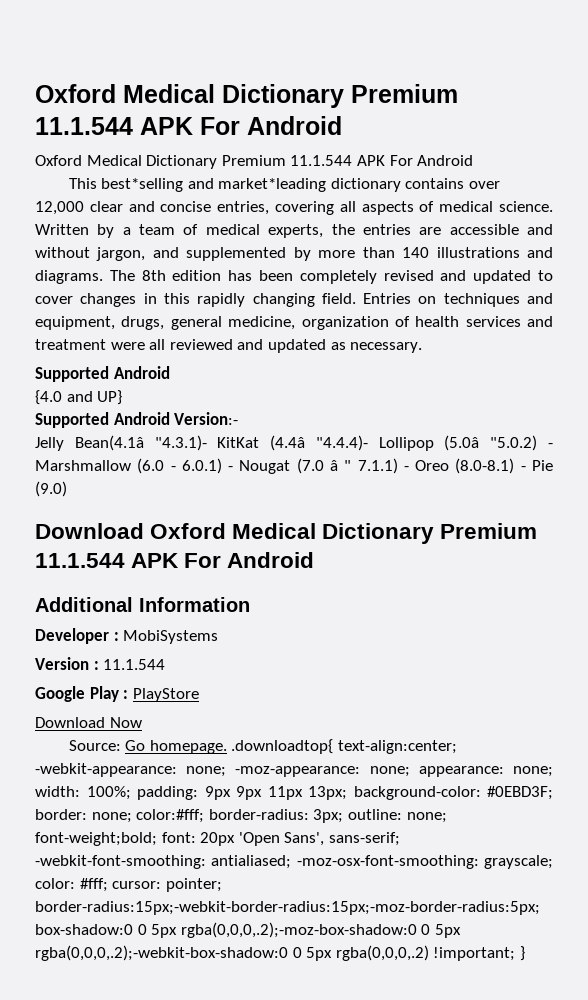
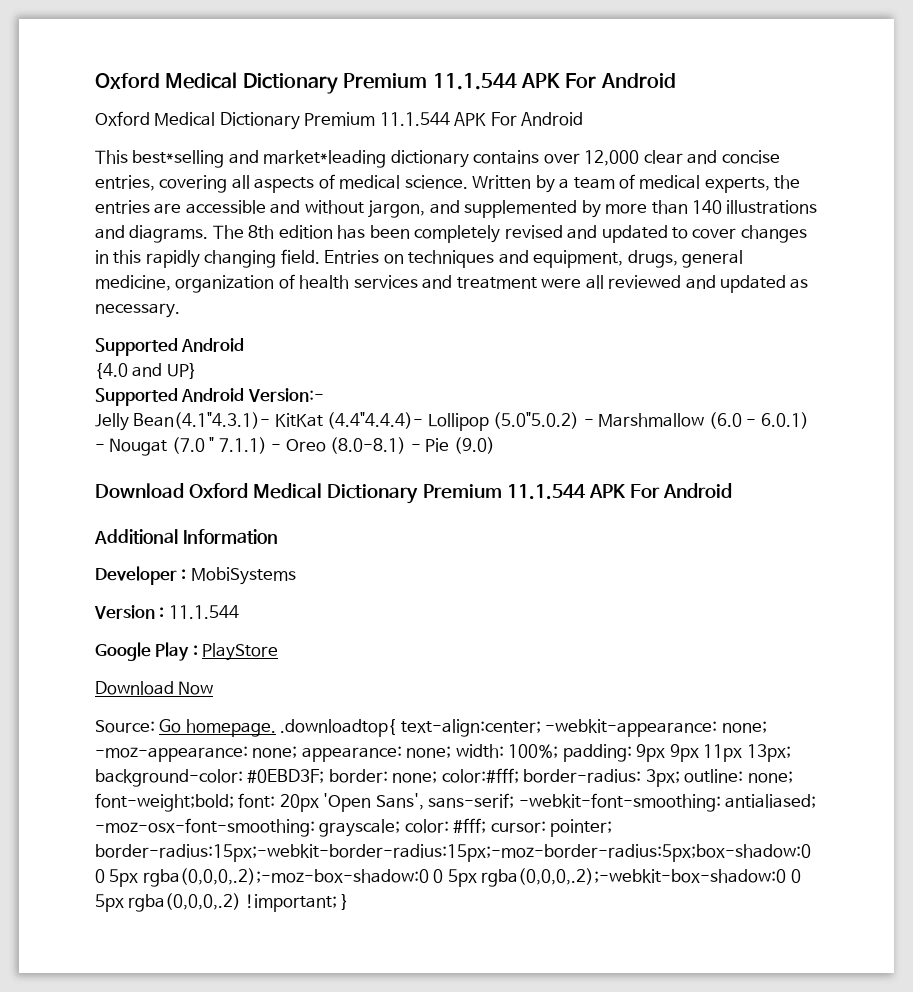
- Jelly Bean(4.1â "4.3.1)- KitKat (4.4â "4.4.4)- Lollipop (5.0â "5.0.2) - Marshmallow (6.0 - 6.0.1) - Nougat (7.0 â " 7.1.1) - Oreo (8.0-8.1) - Pie (9.0)
+ Jelly Bean(4.1"4.3.1)- KitKat (4.4"4.4.4)- Lollipop (5.0"5.0.2) - Marshmallow (6.0 - 6.0.1) - Nougat (7.0 " 7.1.1) - Oreo (8.0-8.1) - Pie (9.0)

